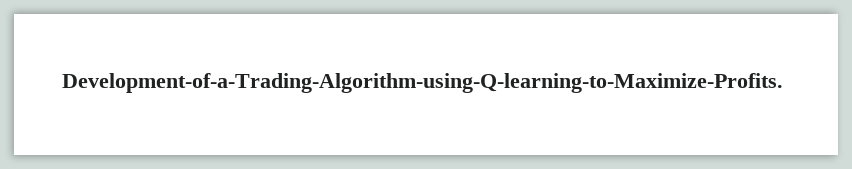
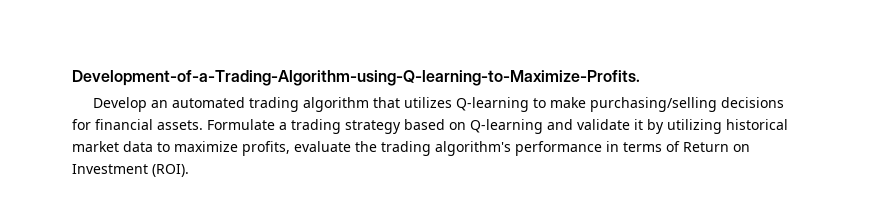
+ Develop an automated trading algorithm that utilizes Q-learning to make purchasing/selling decisions for financial assets. Formulate a trading strategy based on Q-learning and validate it by utilizing historical market data to maximize profits, evaluate the trading algorithm's performance in terms of Return on Investment (ROI).

